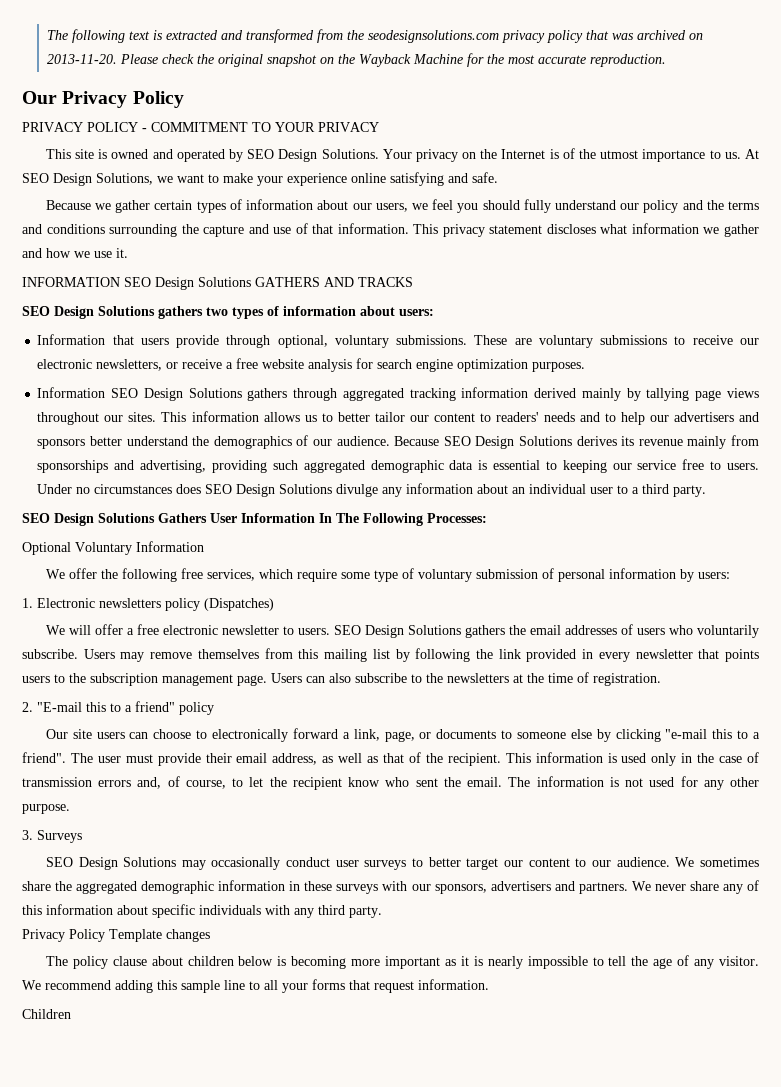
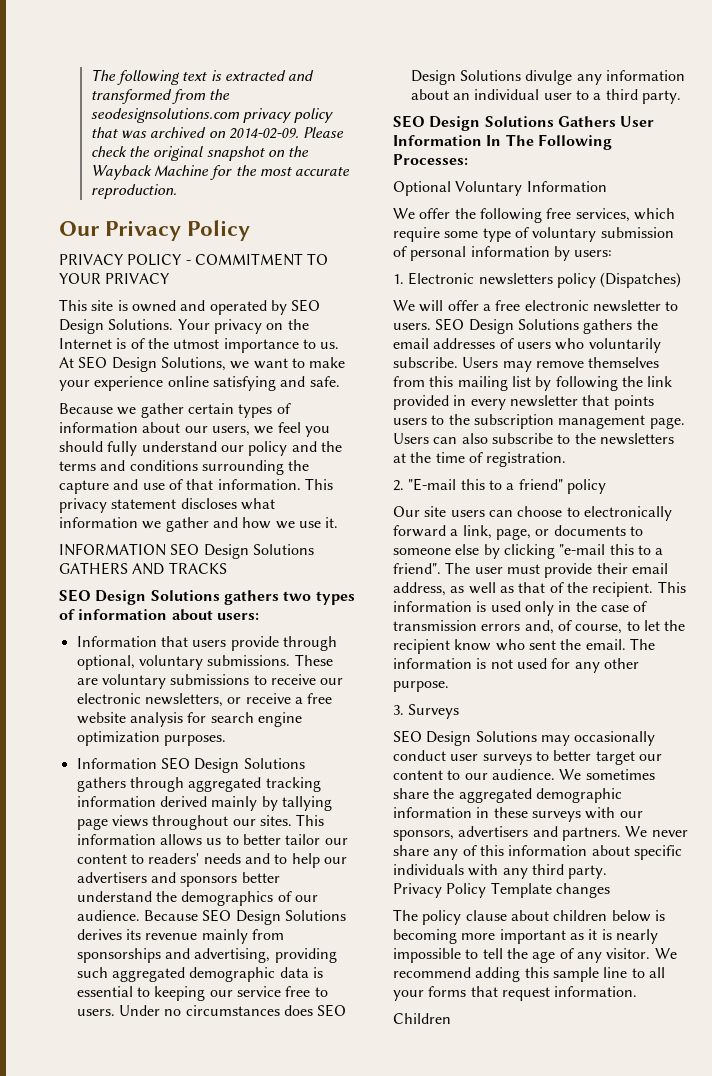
- The following text is extracted and transformed from the seodesignsolutions.com privacy policy that was archived on 2013-11-20.
+ The following text is extracted and transformed from the seodesignsolutions.com privacy policy that was archived on 2014-02-09.

